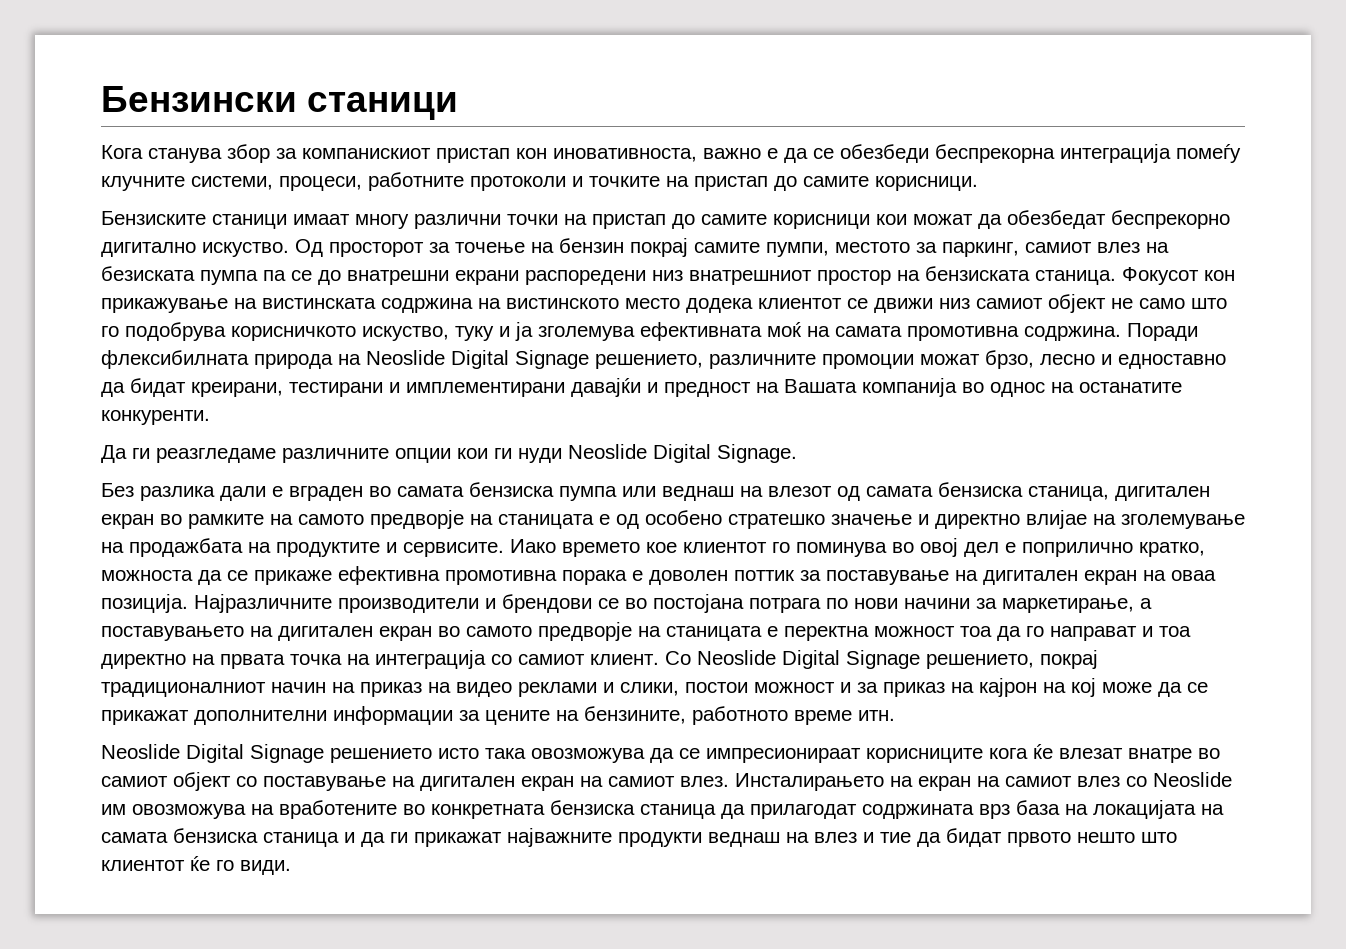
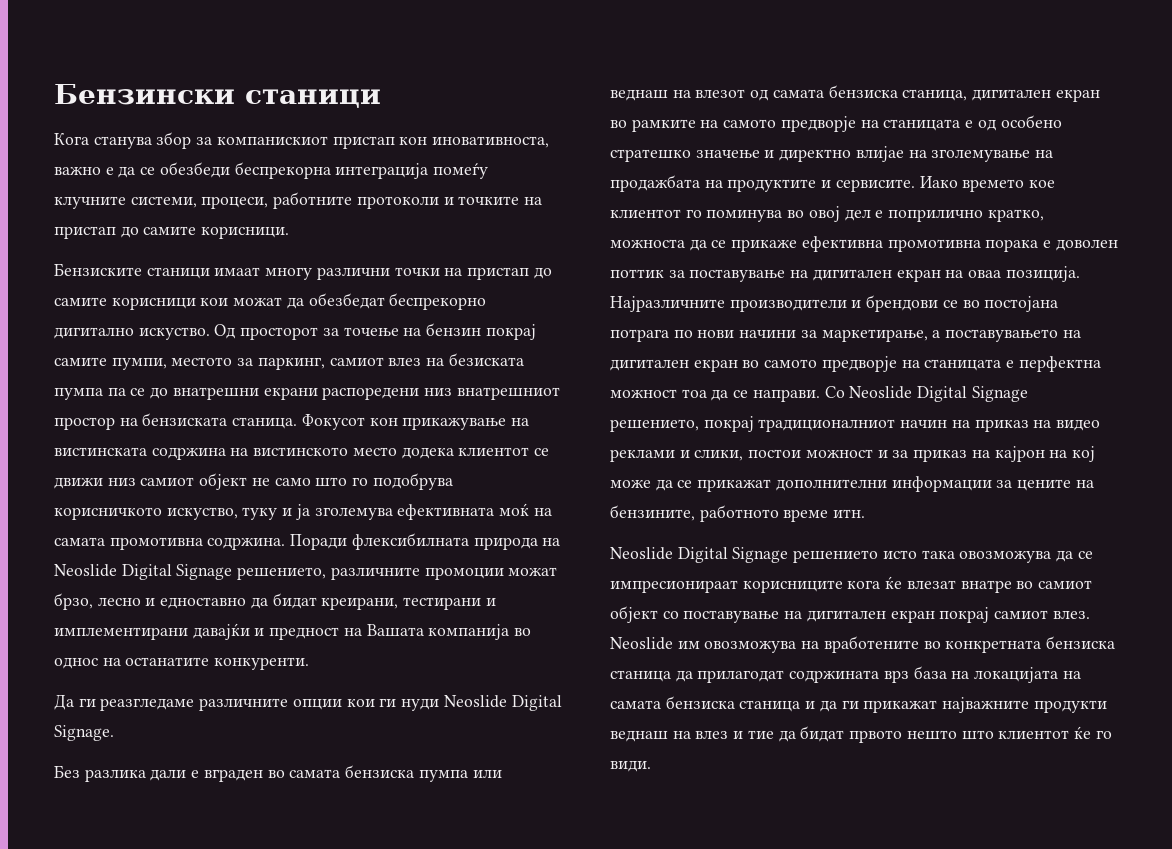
- Најразличните производители и брендови се во постојана потрага по нови начини за маркетирање, а поставувањето на дигитален екран во самото предворје на станицата е перектна можност тоа да го направат и тоа директно на првата точка на интеграција со самиот клиент.
+ Најразличните производители и брендови се во постојана потрага по нови начини за маркетирање, а поставувањето на дигитален екран во самото предворје на станицата е перфектна можност тоа да се направи.
- Neoslide Digital Signage решението исто така овозможува да се импресионираат корисниците кога ќе влезат внатре во самиот објект со поставување на дигитален екран на самиот влез.
+ Neoslide Digital Signage решението исто така овозможува да се импресионираат корисниците кога ќе влезат внатре во самиот објект со поставување на дигитален екран покрај самиот влез.
- Инсталирањето на екран на самиот влез со Neoslide им овозможува на вработените во конкретната бензиска станица да прилагодат содржината врз база на локацијата на самата бензиска станица и да ги прикажат најважните продукти веднаш на влез и тие да бидат првото нешто што клиентот ќе го види.
+ Neoslide им овозможува на вработените во конкретната бензиска станица да прилагодат содржината врз база на локацијата на самата бензиска станица и да ги прикажат најважните продукти веднаш на влез и тие да бидат првото нешто што клиентот ќе го види.

